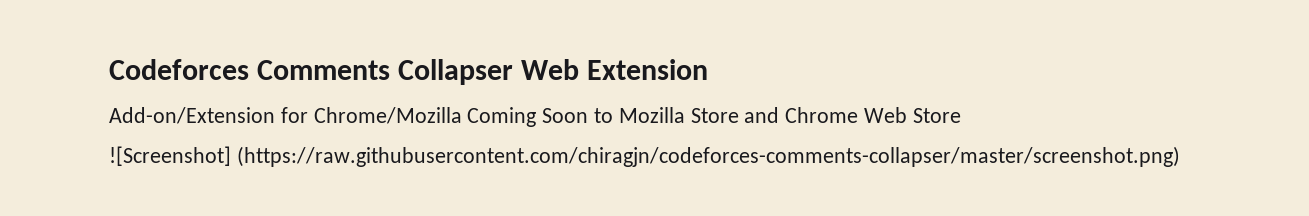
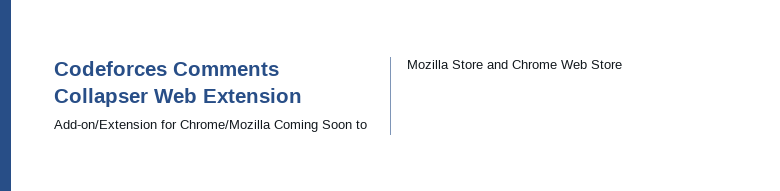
- ![Screenshot] (https://raw.githubusercontent.com/chiragjn/codeforces-comments-collapser/master/screenshot.png)

